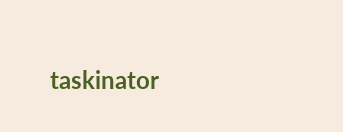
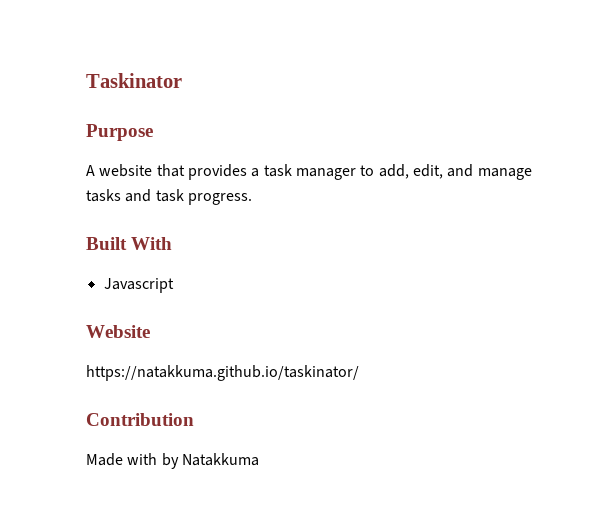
- taskinator
+ Taskinator
+ Purpose
+ A website that provides a task manager to add, edit, and manage tasks and task progress.
+ Built With
+ Javascript
+ Website
+ https://natakkuma.github.io/taskinator/
+ Contribution
+ Made with by Natakkuma

